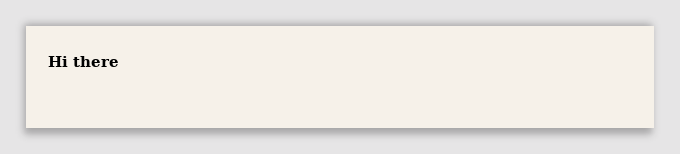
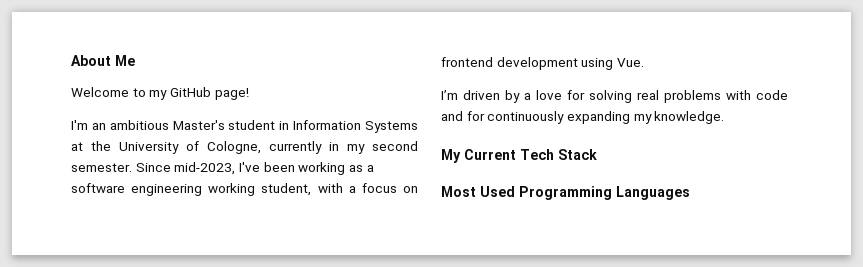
- Hi there
+ About Me
+ Welcome to my GitHub page!
+ I'm an ambitious Master's student in Information Systems at the University of Cologne, currently in my second semester. Since mid-2023, I've been working as a software engineering working student, with a focus on frontend development using Vue.
+ I’m driven by a love for solving real problems with code and for continuously expanding my knowledge.
+ My Current Tech Stack
+ Most Used Programming Languages

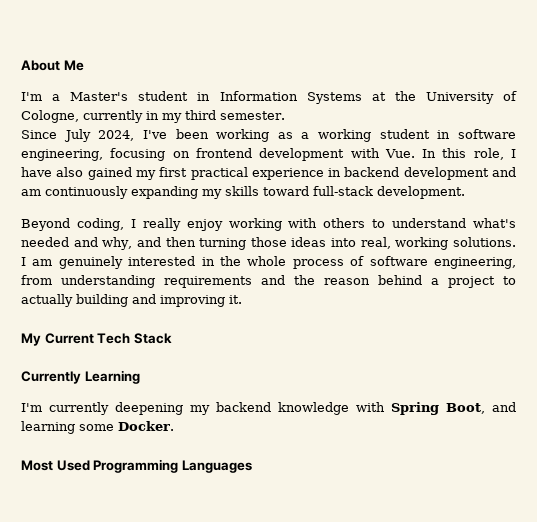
- Welcome to my GitHub page!
- I'm an ambitious Master's student in Information Systems at the University of Cologne, currently in my second semester. Since mid-2023, I've been working as a software engineering working student, with a focus on frontend development using Vue.
- I’m driven by a love for solving real problems with code and for continuously expanding my knowledge.
+ I'm a Master's student in Information Systems at the University of Cologne, currently in my third semester.
+ Since July 2024, I've been working as a working student in software engineering, focusing on frontend development with Vue. In this role, I have also gained my first practical experience in backend development and am continuously expanding my skills toward full-stack development.
+ Beyond coding, I really enjoy working with others to understand what's needed and why, and then turning those ideas into real, working solutions. I am genuinely interested in the whole process of software engineering, from understanding requirements and the reason behind a project to actually building and improving it.
  My Current Tech Stack
+ Currently Learning
+ I'm currently deepening my backend knowledge with Spring Boot, and learning some Docker.

